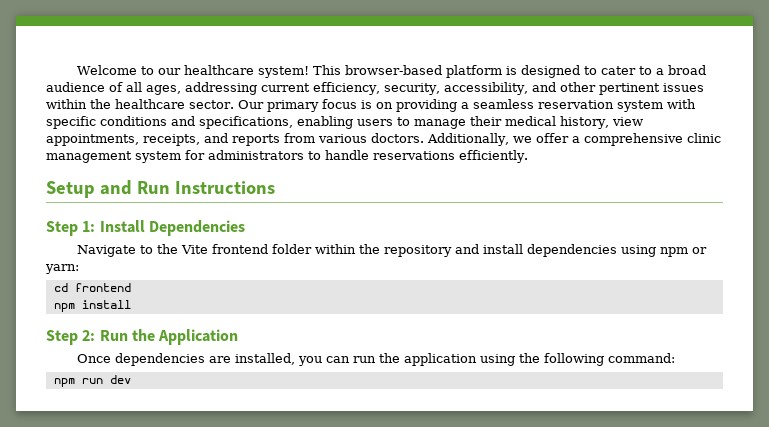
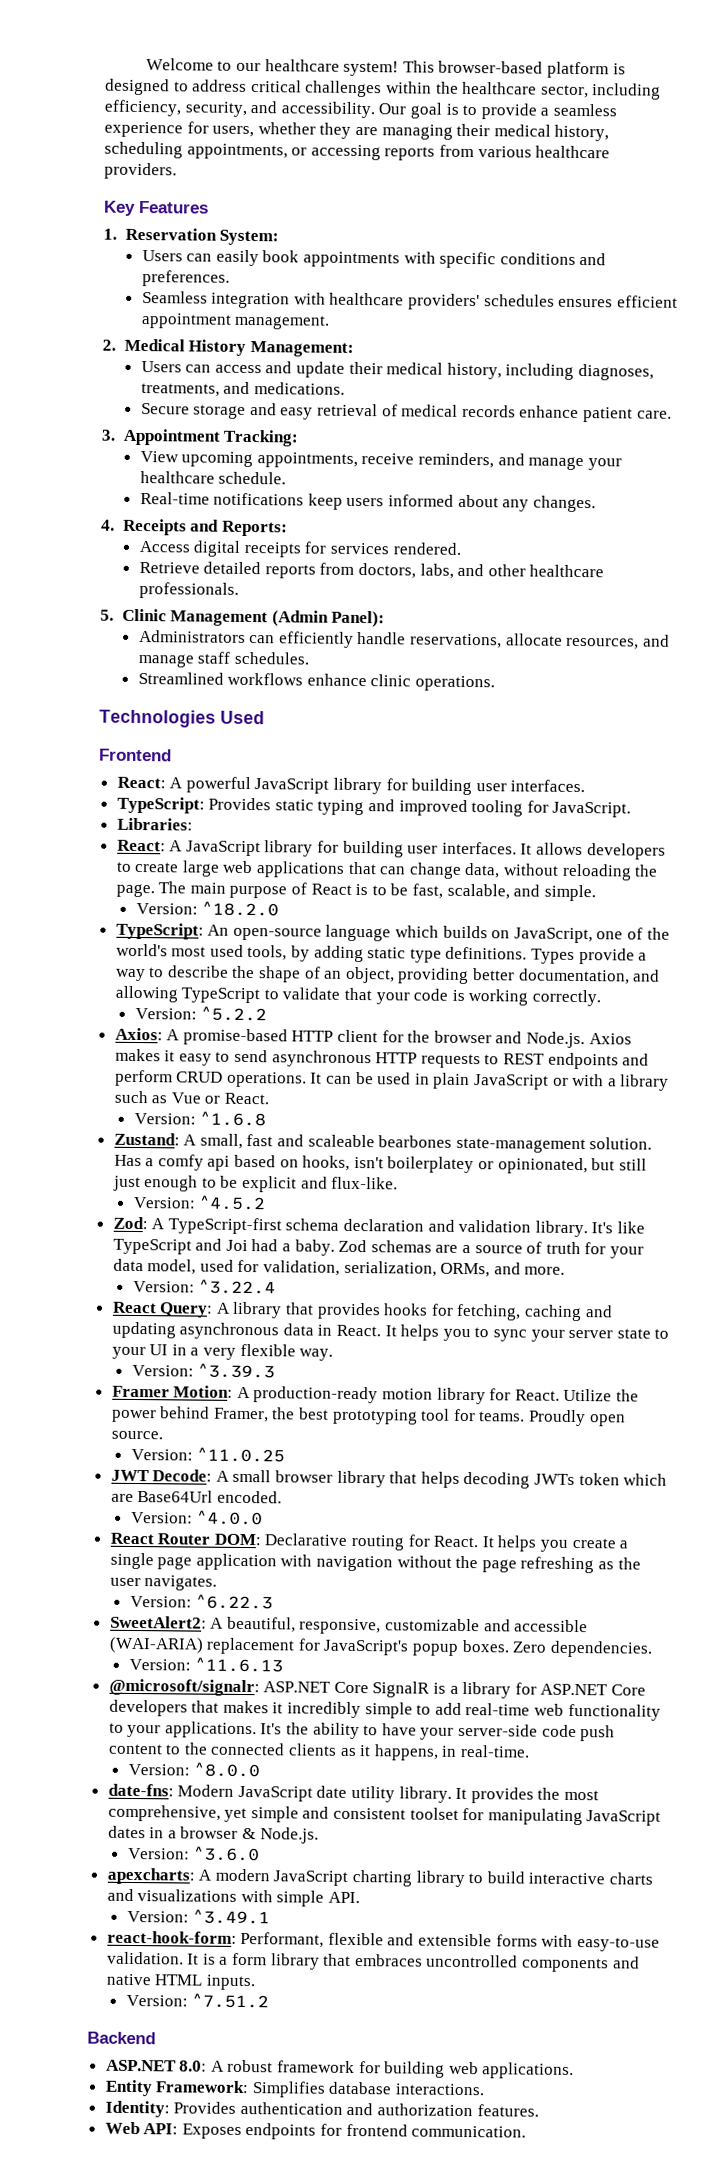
- This browser-based platform is designed to cater to a broad audience of all ages, addressing current efficiency, security, accessibility, and other pertinent issues within the healthcare sector. Our primary focus is on providing a seamless reservation system with specific conditions and specifications, enabling users to manage their medical history, view appointments, receipts, and reports from various doctors. Additionally, we offer a comprehensive clinic management system for administrators to handle reservations efficiently.
- Setup and Run Instructions
- Step 1: Install Dependencies
- Navigate to the Vite frontend folder within the repository and install dependencies using npm or yarn:
- cd frontend
- npm install
- Step 2: Run the Application
- Once dependencies are installed, you can run the application using the following command:
- npm run dev
+ This browser-based platform is designed to address critical challenges within the healthcare sector, including efficiency, security, and accessibility. Our goal is to provide a seamless experience for users, whether they are managing their medical history, scheduling appointments, or accessing reports from various healthcare providers.
+ Key Features
+ 1. Reservation System:
+ Users can easily book appointments with specific conditions and preferences.
+ Seamless integration with healthcare providers' schedules ensures efficient appointment management.
+ 2. Medical History Management:
+ Users can access and update their medical history, including diagnoses, treatments, and medications.
+ Secure storage and easy retrieval of medical records enhance patient care.
+ 3. Appointment Tracking:
+ View upcoming appointments, receive reminders, and manage your healthcare schedule.
+ Real-time notifications keep users informed about any changes.
+ 4. Receipts and Reports:
+ Access digital receipts for services rendered.
+ Retrieve detailed reports from doctors, labs, and other healthcare professionals.
+ 5. Clinic Management (Admin Panel):
+ Administrators can efficiently handle reservations, allocate resources, and manage staff schedules.
+ Streamlined workflows enhance clinic operations.
+ Technologies Used
+ Frontend
+ React: A powerful JavaScript library for building user interfaces.
+ TypeScript: Provides static typing and improved tooling for JavaScript.
+ Libraries:
+ React: A JavaScript library for building user interfaces. It allows developers to create large web applications that can change data, without reloading the page. The main purpose of React is to be fast, scalable, and simple.
+ Version: ^18.2.0
+ TypeScript: An open-source language which builds on JavaScript, one of the world's most used tools, by adding static type definitions. Types provide a way to describe the shape of an object, providing better documentation, and allowing TypeScript to validate that your code is working correctly.
+ Version: ^5.2.2
+ Axios: A promise-based HTTP client for the browser and Node.js. Axios makes it easy to send asynchronous HTTP requests to REST endpoints and perform CRUD operations. It can be used in plain JavaScript or with a library such as Vue or React.
+ Version: ^1.6.8
+ Zustand: A small, fast and scaleable bearbones state-management solution. Has a comfy api based on hooks, isn't boilerplatey or opinionated, but still just enough to be explicit and flux-like.
+ Version: ^4.5.2
+ Zod: A TypeScript-first schema declaration and validation library. It's like TypeScript and Joi had a baby. Zod schemas are a source of truth for your data model, used for validation, serialization, ORMs, and more.
+ Version: ^3.22.4
+ React Query: A library that provides hooks for fetching, caching and updating asynchronous data in React. It helps you to sync your server state to your UI in a very flexible way.
+ Version: ^3.39.3
+ Framer Motion: A production-ready motion library for React. Utilize the power behind Framer, the best prototyping tool for teams. Proudly open source.
+ Version: ^11.0.25
+ JWT Decode: A small browser library that helps decoding JWTs token which are Base64Url encoded.
+ Version: ^4.0.0
+ React Router DOM: Declarative routing for React. It helps you create a single page application with navigation without the page refreshing as the user navigates.
+ Version: ^6.22.3
+ SweetAlert2: A beautiful, responsive, customizable and accessible (WAI-ARIA) replacement for JavaScript's popup boxes. Zero dependencies.
+ Version: ^11.6.13
+ @microsoft/signalr: ASP.NET Core SignalR is a library for ASP.NET Core developers that makes it incredibly simple to add real-time web functionality to your applications. It's the ability to have your server-side code push content to the connected clients as it happens, in real-time.
+ Version: ^8.0.0
+ date-fns: Modern JavaScript date utility library. It provides the most comprehensive, yet simple and consistent toolset for manipulating JavaScript dates in a browser & Node.js.
+ Version: ^3.6.0
+ apexcharts: A modern JavaScript charting library to build interactive charts and visualizations with simple API.
+ Version: ^3.49.1
+ react-hook-form: Performant, flexible and extensible forms with easy-to-use validation. It is a form library that embraces uncontrolled components and native HTML inputs.
+ Version: ^7.51.2
+ Backend
+ ASP.NET 8.0: A robust framework for building web applications.
+ Entity Framework: Simplifies database interactions.
+ Identity: Provides authentication and authorization features.
+ Web API: Exposes endpoints for frontend communication.

